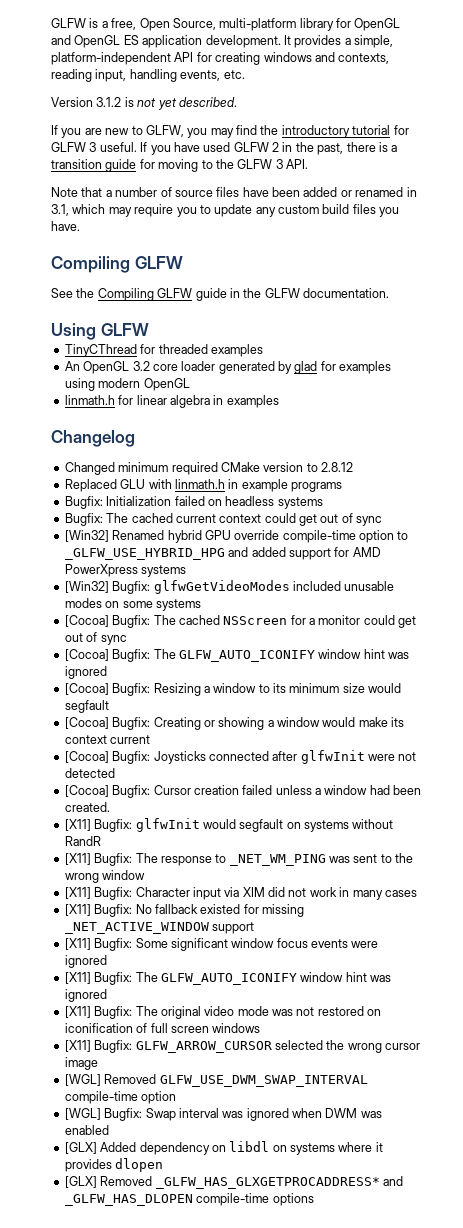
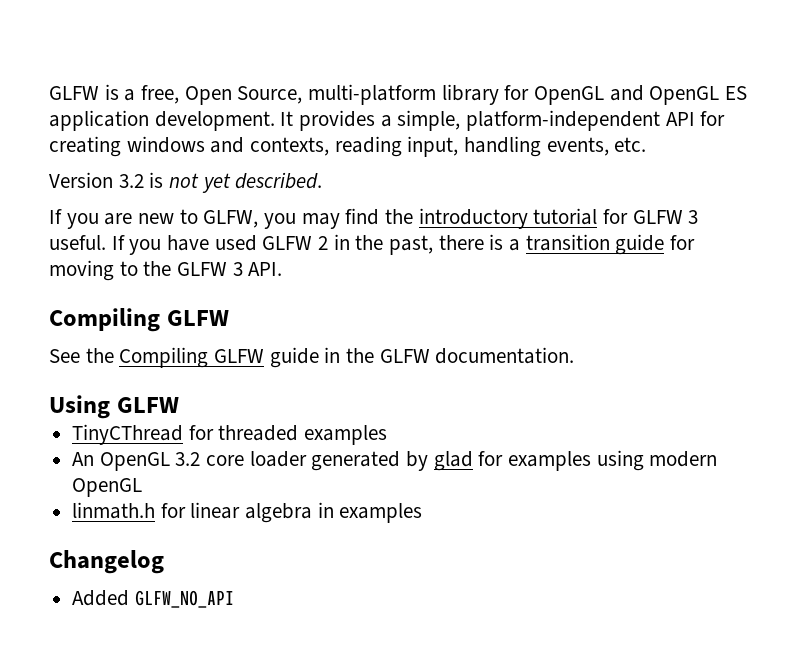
- Version 3.1.2 is not yet described.
+ Version 3.2 is not yet described.
- Note that a number of source files have been added or renamed in 3.1, which may require you to update any custom build files you have.
- Changed minimum required CMake version to 2.8.12
- Replaced GLU with linmath.h in example programs
- Bugfix: Initialization failed on headless systems
- Bugfix: The cached current context could get out of sync
- [Win32] Renamed hybrid GPU override compile-time option to _GLFW_USE_HYBRID_HPG and added support for AMD PowerXpress systems
- [Win32] Bugfix: glfwGetVideoModes included unusable modes on some systems
- [Cocoa] Bugfix: The cached NSScreen for a monitor could get out of sync
- [Cocoa] Bugfix: The GLFW_AUTO_ICONIFY window hint was ignored
- [Cocoa] Bugfix: Resizing a window to its minimum size would segfault
- [Cocoa] Bugfix: Creating or showing a window would make its context current
- [Cocoa] Bugfix: Joysticks connected after glfwInit were not detected
- [Cocoa] Bugfix: Cursor creation failed unless a window had been created.
- [X11] Bugfix: glfwInit would segfault on systems without RandR
- [X11] Bugfix: The response to _NET_WM_PING was sent to the wrong window
- [X11] Bugfix: Character input via XIM did not work in many cases
- [X11] Bugfix: No fallback existed for missing _NET_ACTIVE_WINDOW support
- [X11] Bugfix: Some significant window focus events were ignored
- [X11] Bugfix: The GLFW_AUTO_ICONIFY window hint was ignored
- [X11] Bugfix: The original video mode was not restored on iconification of full screen windows
- [X11] Bugfix: GLFW_ARROW_CURSOR selected the wrong cursor image
- [WGL] Removed GLFW_USE_DWM_SWAP_INTERVAL compile-time option
- [WGL] Bugfix: Swap interval was ignored when DWM was enabled
- [GLX] Added dependency on libdl on systems where it provides dlopen
- [GLX] Removed _GLFW_HAS_GLXGETPROCADDRESS* and _GLFW_HAS_DLOPEN compile-time options
+ Added GLFW_NO_API

